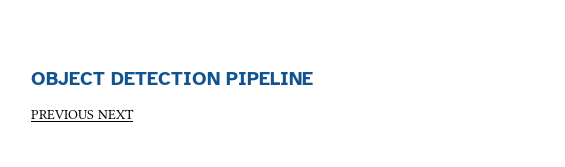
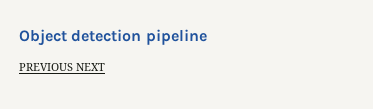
- OBJECT DETECTION PIPELINE
+ Object detection pipeline

